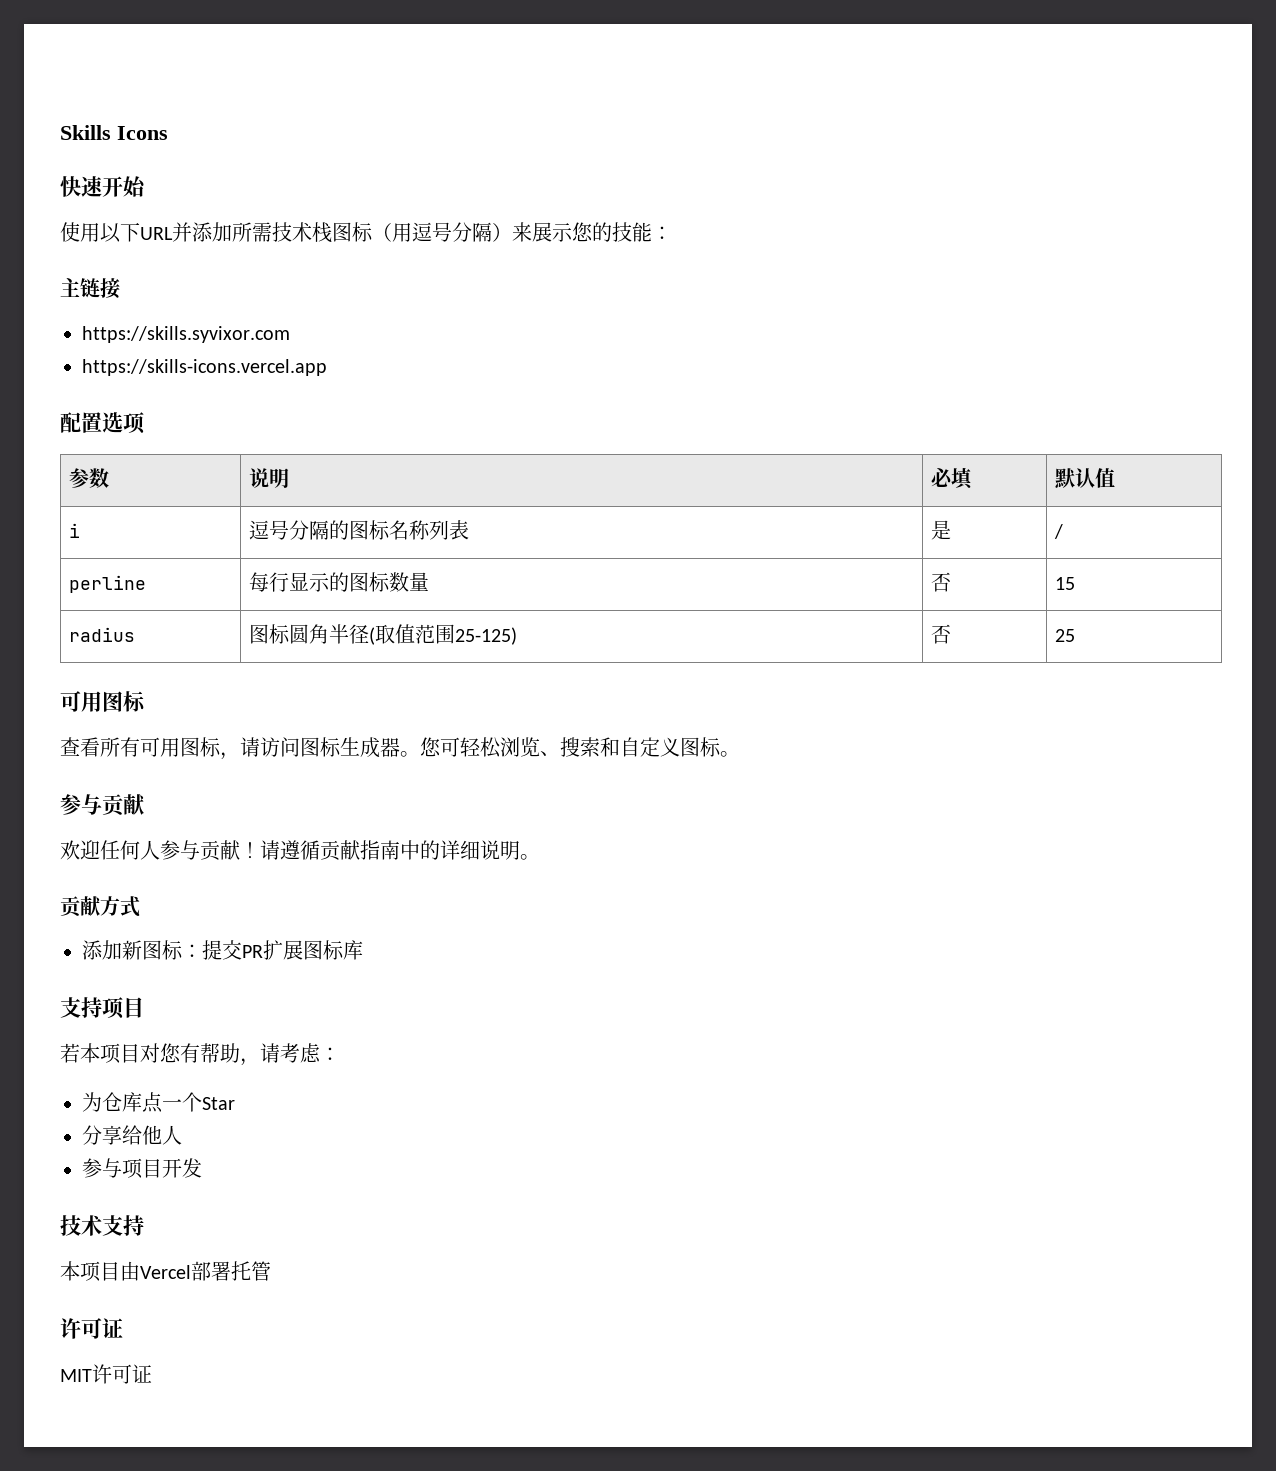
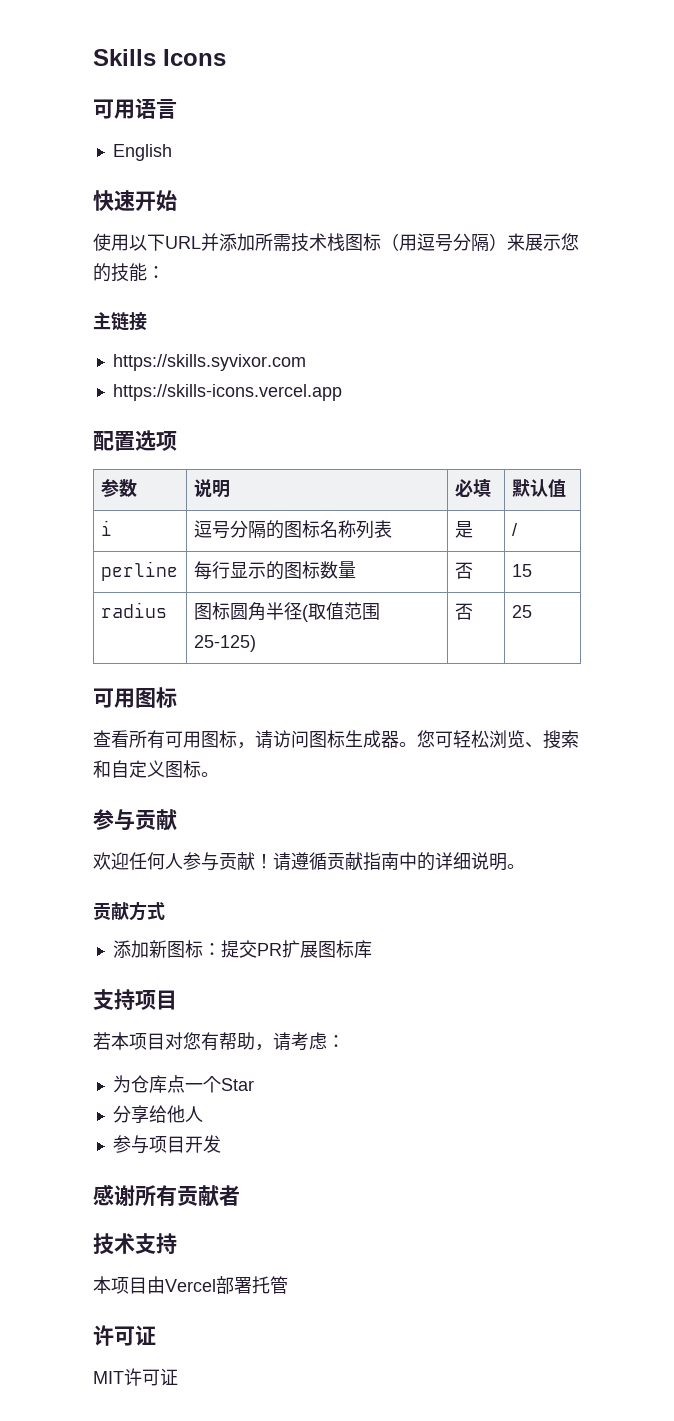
+ 可用语言
+ English
+ 感谢所有贡献者

